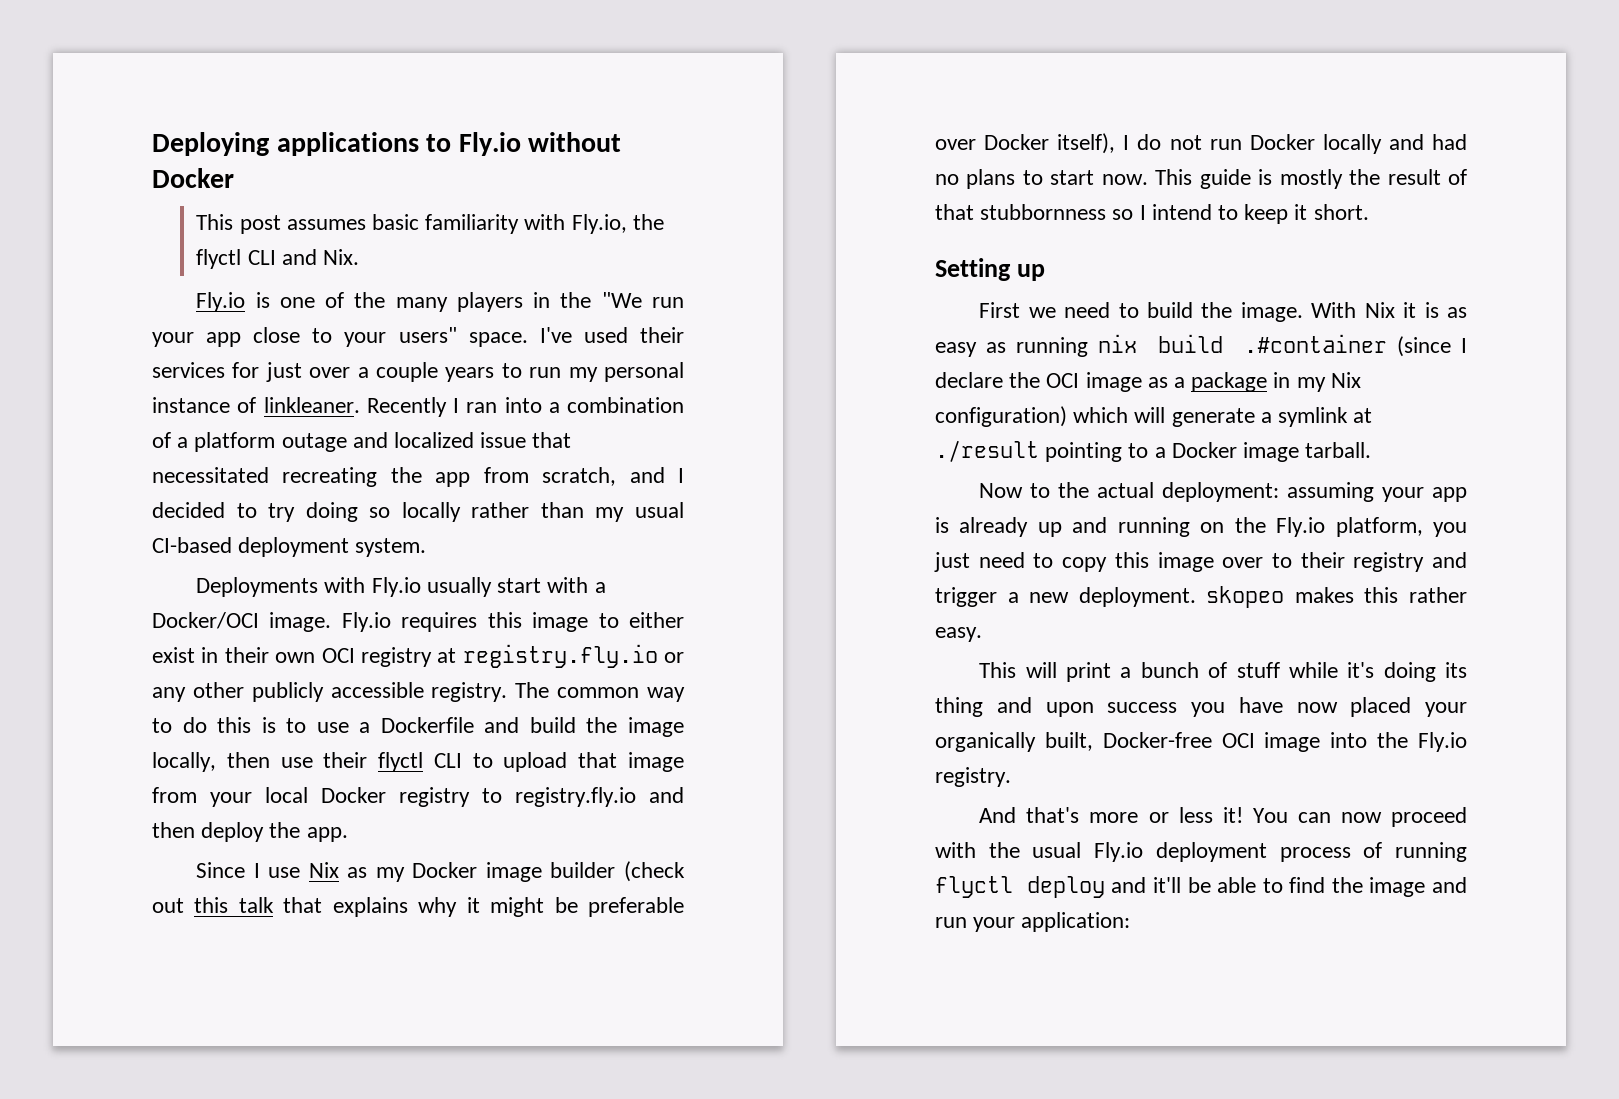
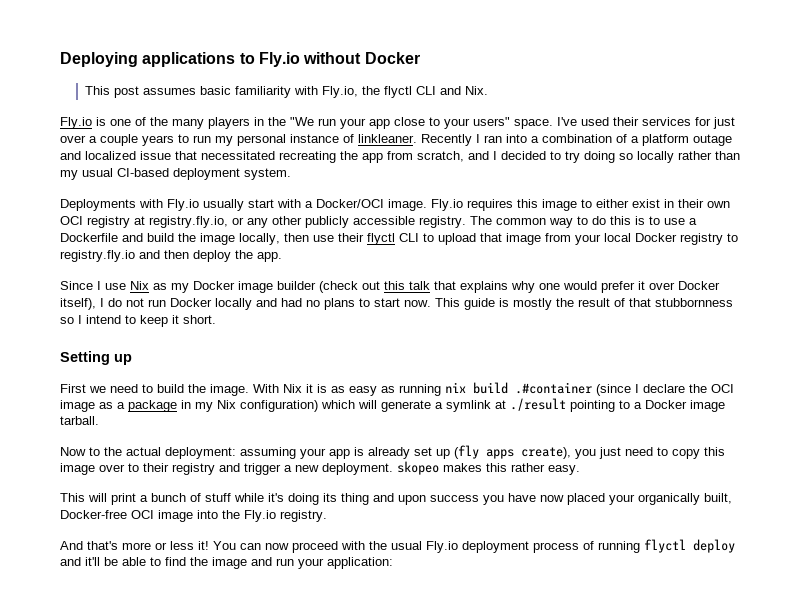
- Fly.io requires this image to either exist in their own OCI registry at registry.fly.io or any other publicly accessible registry.
+ Fly.io requires this image to either exist in their own OCI registry at registry.fly.io, or any other publicly accessible registry.
- Since I use Nix as my Docker image builder (check out this talk that explains why it might be preferable over Docker itself), I do not run Docker locally and had no plans to start now.
+ Since I use Nix as my Docker image builder (check out this talk that explains why one would prefer it over Docker itself), I do not run Docker locally and had no plans to start now.
- Now to the actual deployment: assuming your app is already up and running on the Fly.io platform, you just need to copy this image over to their registry and trigger a new deployment. skopeo makes this rather easy.
+ Now to the actual deployment: assuming your app is already set up (fly apps create), you just need to copy this image over to their registry and trigger a new deployment. skopeo makes this rather easy.

